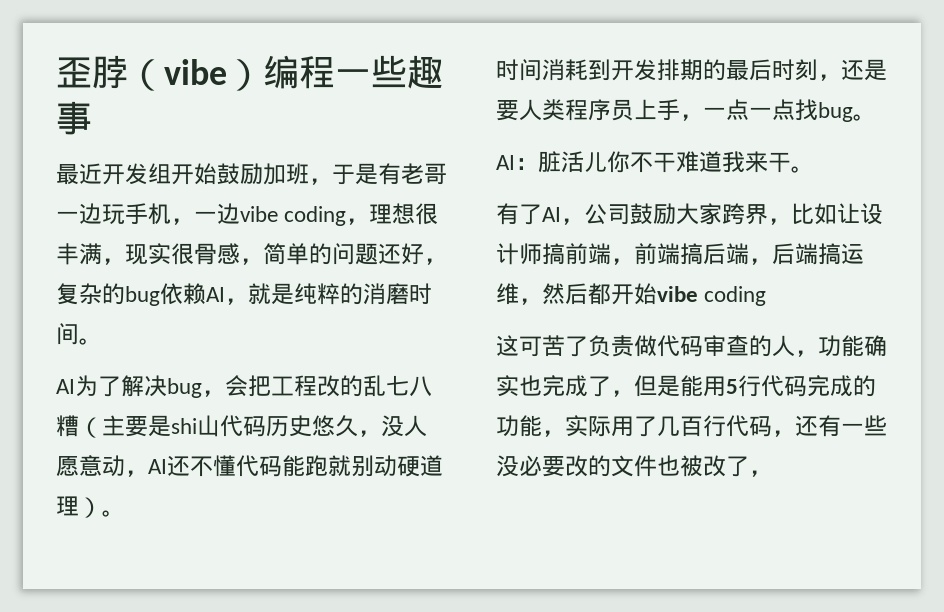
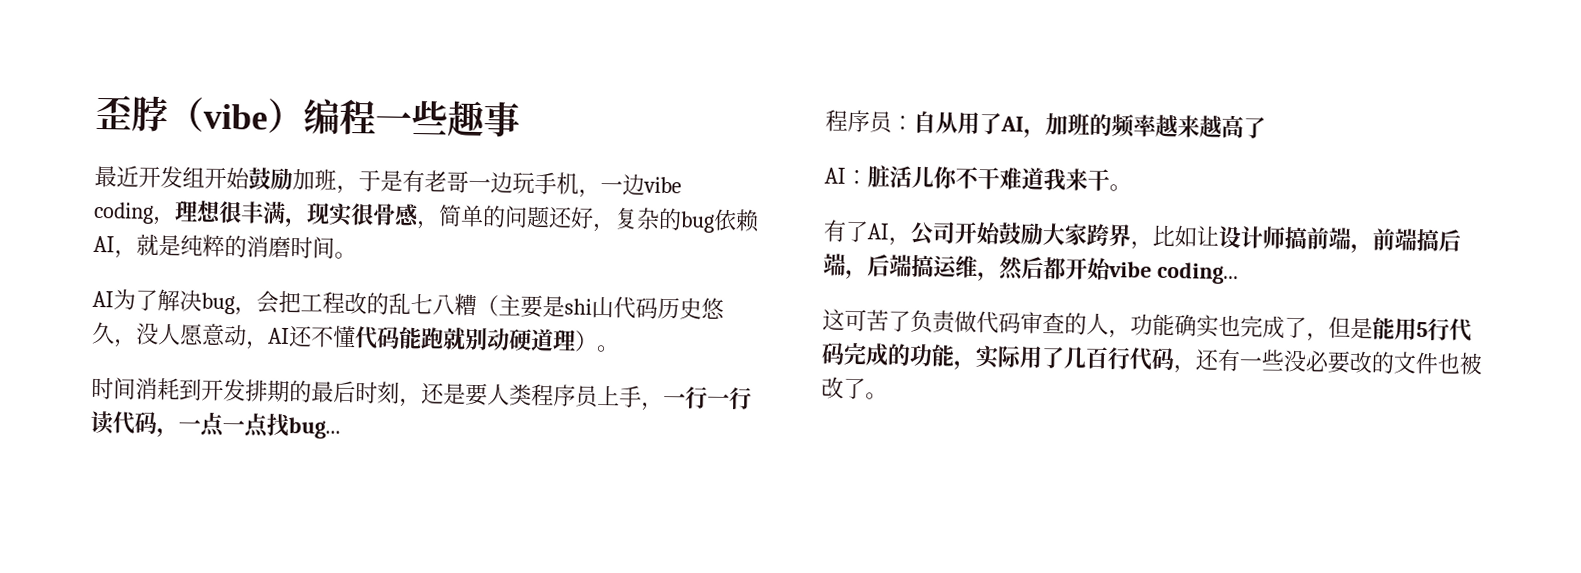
- 时间消耗到开发排期的最后时刻，还是要人类程序员上手，一点一点找bug。
+ 时间消耗到开发排期的最后时刻，还是要人类程序员上手，一行一行读代码，一点一点找bug...
+ 程序员：自从用了AI，加班的频率越来越高了
- 有了AI，公司鼓励大家跨界，比如让设计师搞前端，前端搞后端，后端搞运维，然后都开始vibe coding
+ 有了AI，公司开始鼓励大家跨界，比如让设计师搞前端，前端搞后端，后端搞运维，然后都开始vibe coding...
- 这可苦了负责做代码审查的人，功能确实也完成了，但是能用5行代码完成的功能，实际用了几百行代码，还有一些没必要改的文件也被改了，
+ 这可苦了负责做代码审查的人，功能确实也完成了，但是能用5行代码完成的功能，实际用了几百行代码，还有一些没必要改的文件也被改了。

